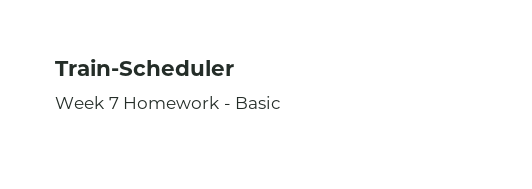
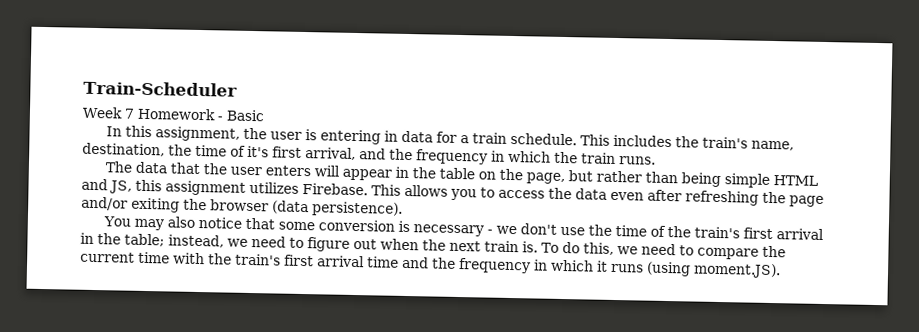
+ In this assignment, the user is entering in data for a train schedule. This includes the train's name, destination, the time of it's first arrival, and the frequency in which the train runs.
+ The data that the user enters will appear in the table on the page, but rather than being simple HTML and JS, this assignment utilizes Firebase. This allows you to access the data even after refreshing the page and/or exiting the browser (data persistence).
+ You may also notice that some conversion is necessary - we don't use the time of the train's first arrival in the table; instead, we need to figure out when the next train is. To do this, we need to compare the current time with the train's first arrival time and the frequency in which it runs (using moment.JS).

